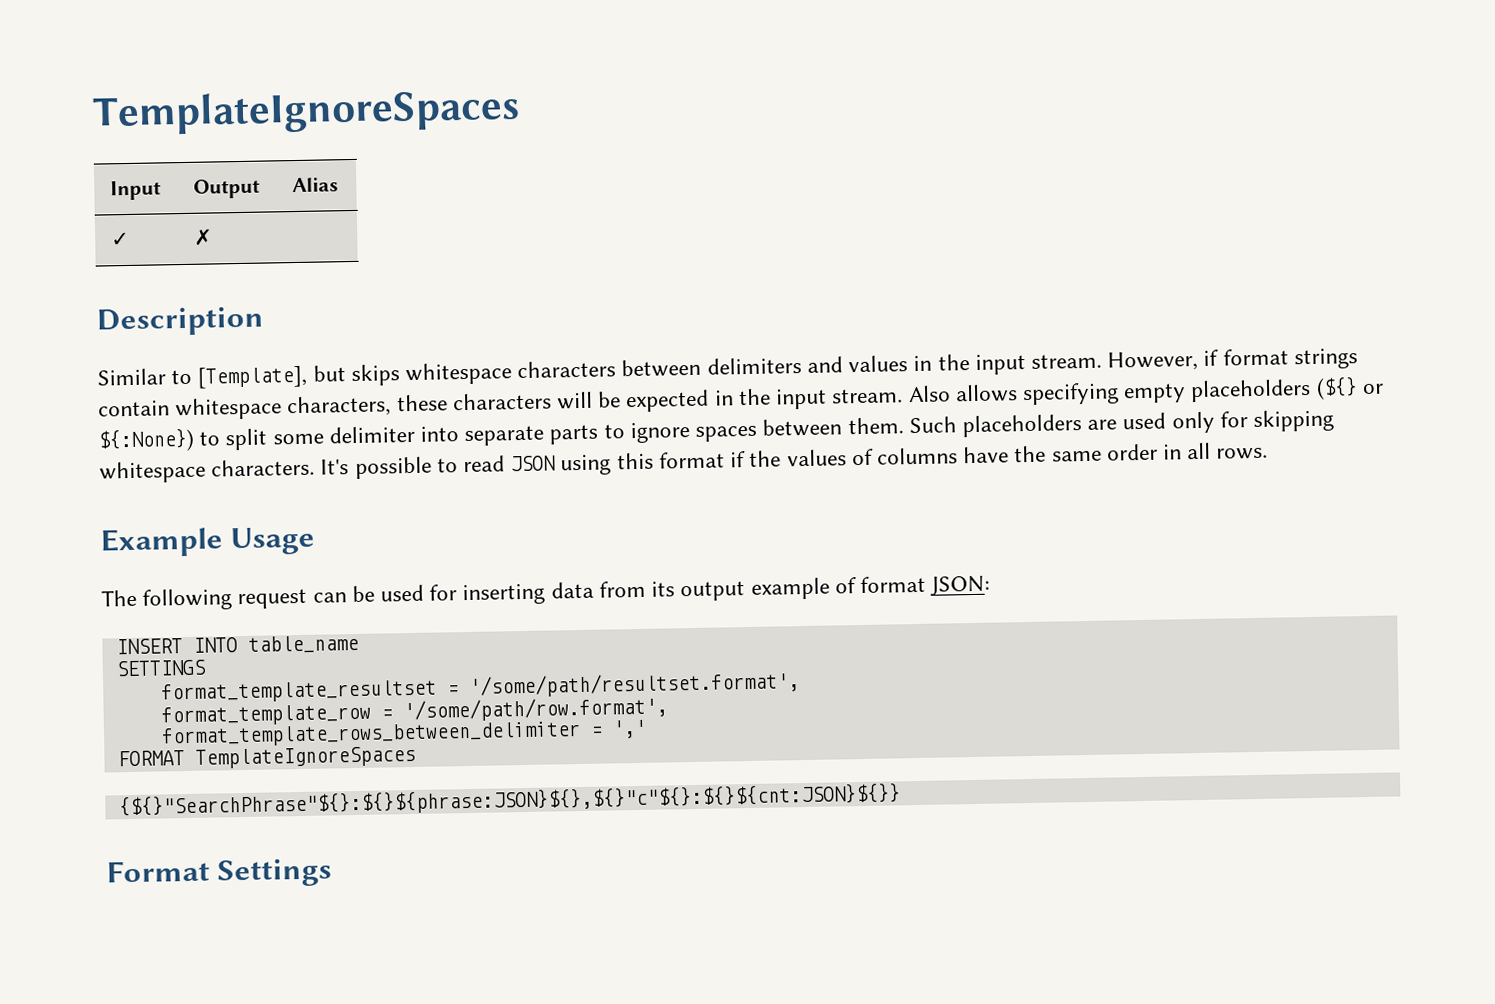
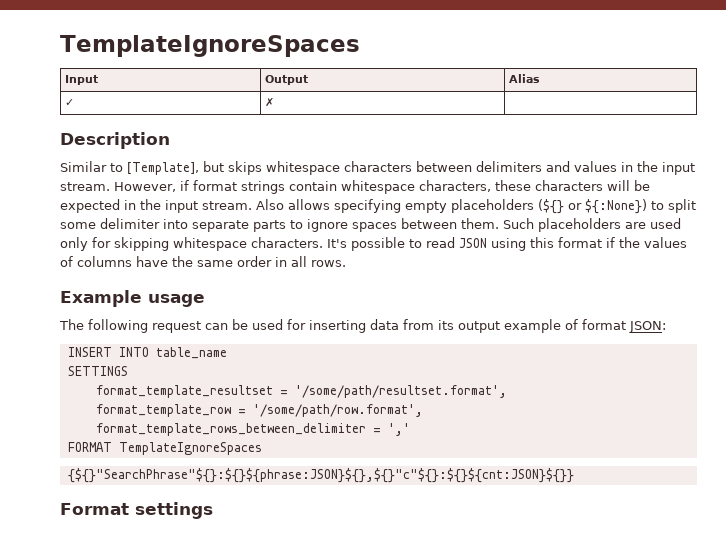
- Example Usage
+ Example usage
- Format Settings
+ Format settings

